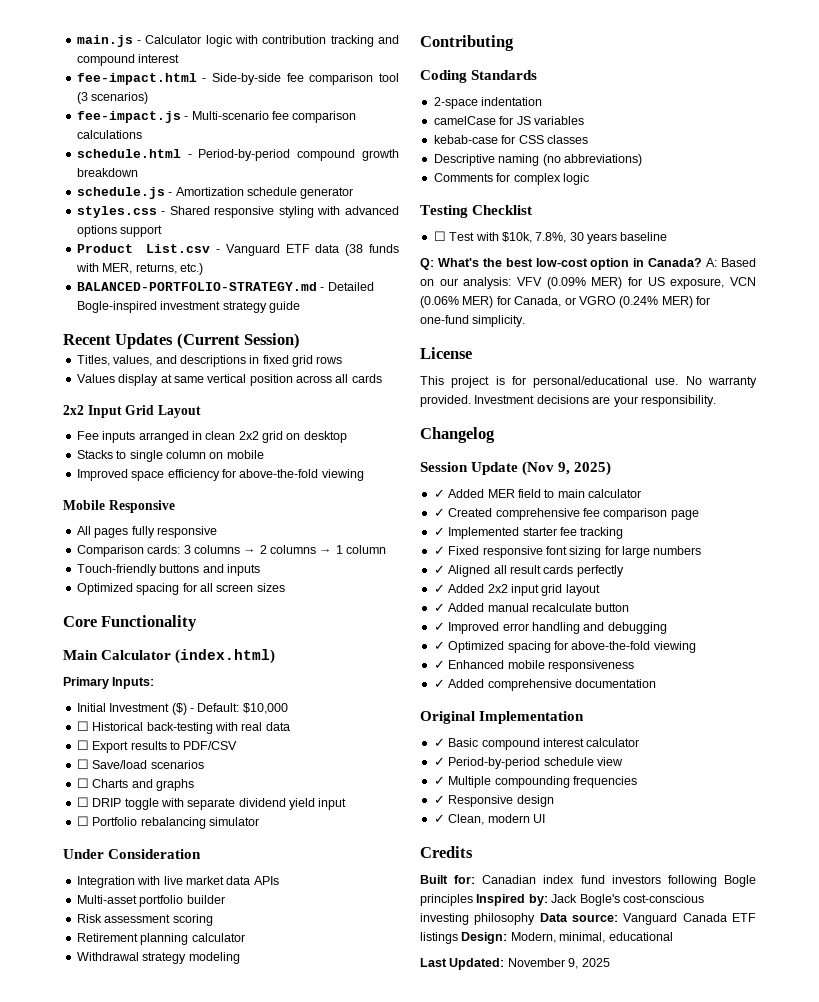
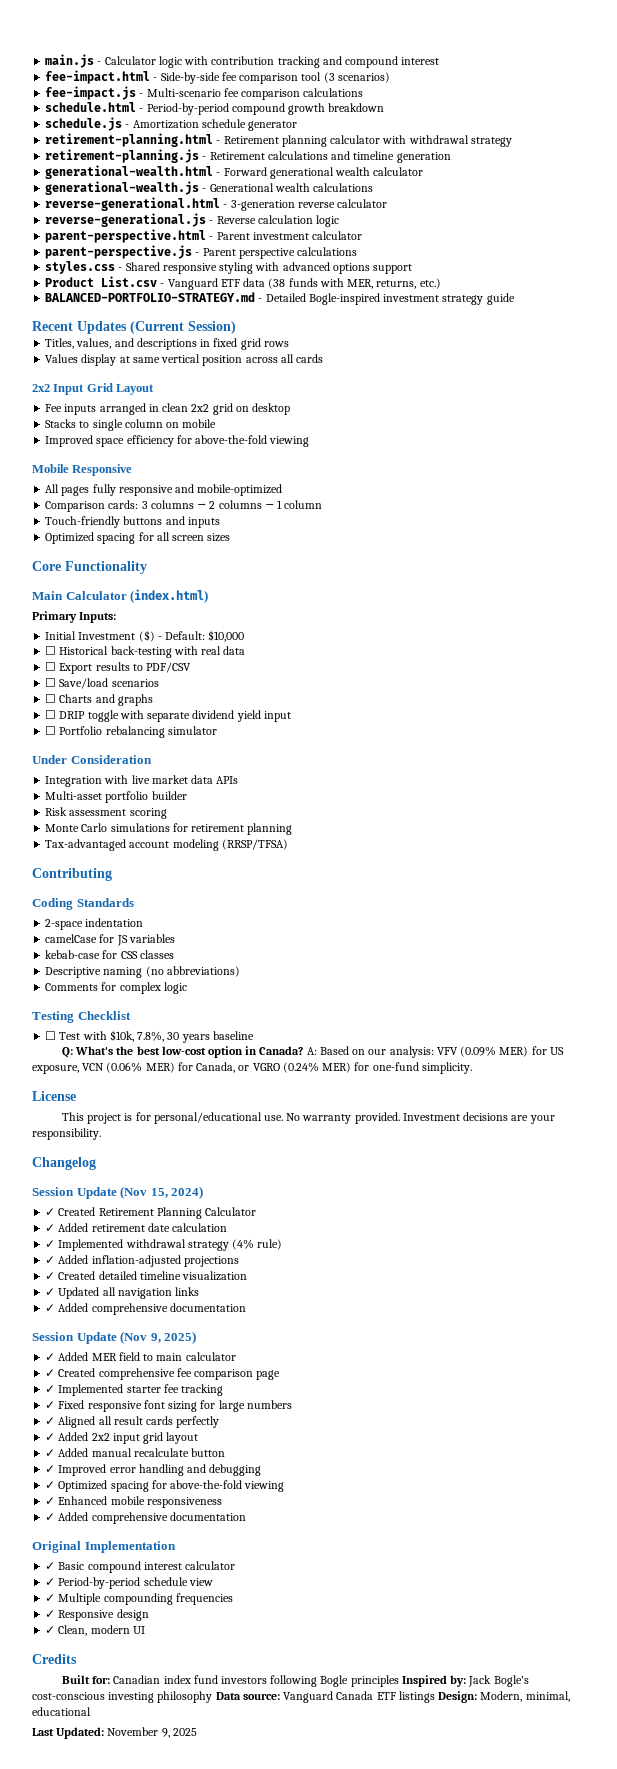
+ retirement-planning.html - Retirement planning calculator with withdrawal strategy
+ retirement-planning.js - Retirement calculations and timeline generation
+ generational-wealth.html - Forward generational wealth calculator
+ generational-wealth.js - Generational wealth calculations
+ reverse-generational.html - 3-generation reverse calculator
+ reverse-generational.js - Reverse calculation logic
+ parent-perspective.html - Parent investment calculator
+ parent-perspective.js - Parent perspective calculations
- All pages fully responsive
+ All pages fully responsive and mobile-optimized
- Retirement planning calculator
- Withdrawal strategy modeling
+ Monte Carlo simulations for retirement planning
+ Tax-advantaged account modeling (RRSP/TFSA)
+ Session Update (Nov 15, 2024)
+ ✓ Created Retirement Planning Calculator
+ ✓ Added retirement date calculation
+ ✓ Implemented withdrawal strategy (4% rule)
+ ✓ Added inflation-adjusted projections
+ ✓ Created detailed timeline visualization
+ ✓ Updated all navigation links
+ ✓ Added comprehensive documentation

